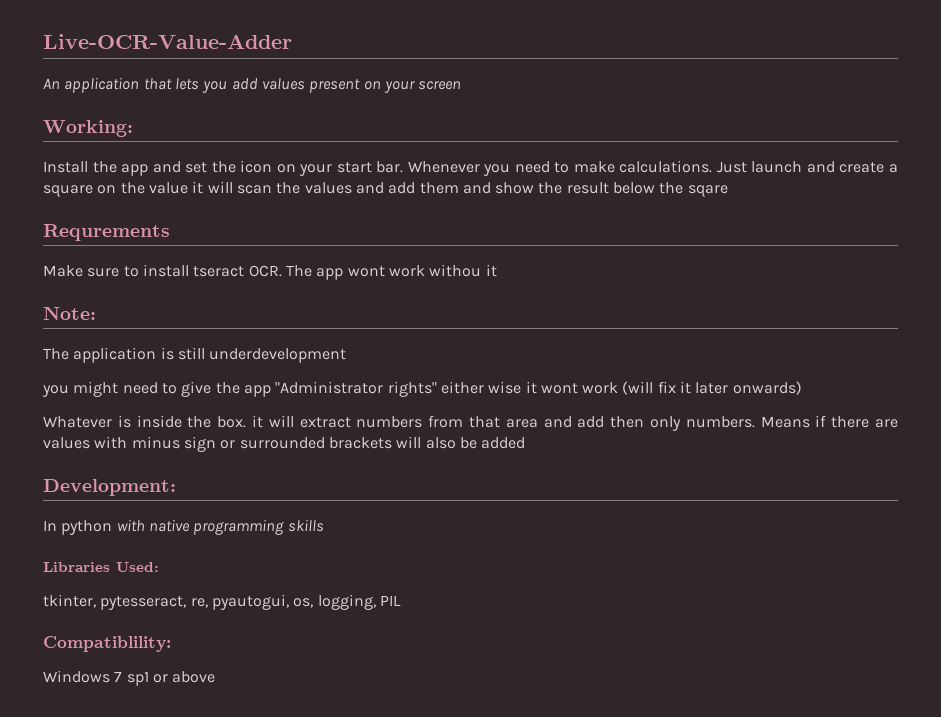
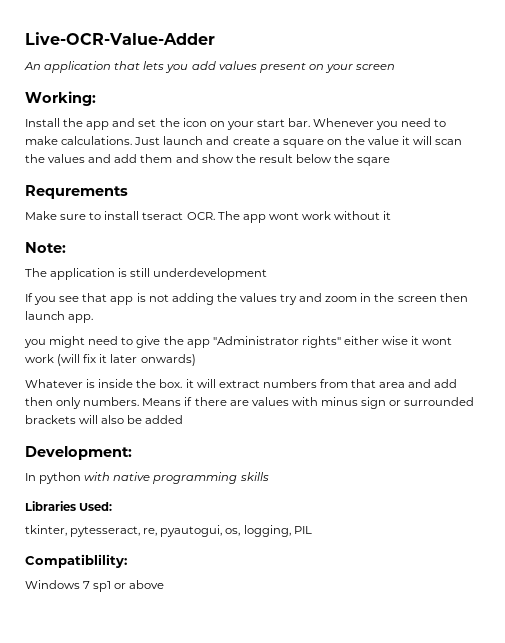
- Make sure to install tseract OCR. The app wont work withou it
+ Make sure to install tseract OCR. The app wont work without it
+ If you see that app is not adding the values try and zoom in the screen then launch app.

